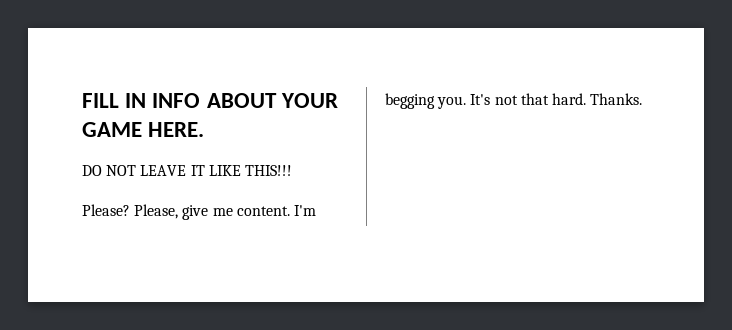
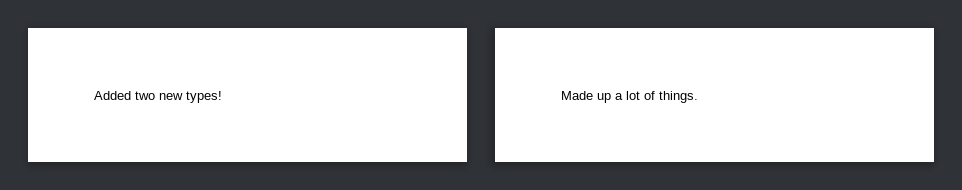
- FILL IN INFO ABOUT YOUR GAME HERE.
- DO NOT LEAVE IT LIKE THIS!!!
- Please? Please, give me content. I'm begging you. It's not that hard. Thanks.
+ Added two new types!
+ Made up a lot of things.

